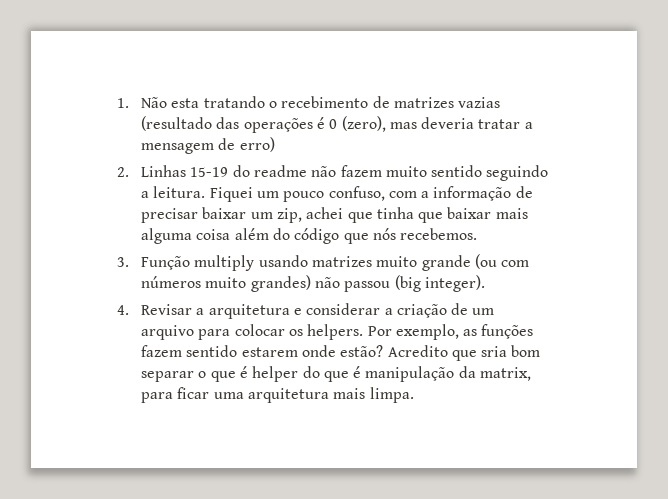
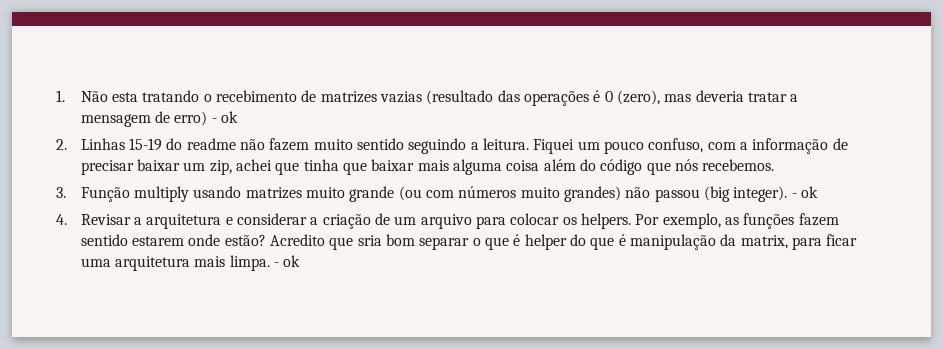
- 1. Não esta tratando o recebimento de matrizes vazias (resultado das operações é 0 (zero), mas deveria tratar a mensagem de erro)
+ 1. Não esta tratando o recebimento de matrizes vazias (resultado das operações é 0 (zero), mas deveria tratar a mensagem de erro) - ok
- 3. Função multiply usando matrizes muito grande (ou com números muito grandes) não passou (big integer).
+ 3. Função multiply usando matrizes muito grande (ou com números muito grandes) não passou (big integer). - ok
- Acredito que sria bom separar o que é helper do que é manipulação da matrix, para ficar uma arquitetura mais limpa.
+ Acredito que sria bom separar o que é helper do que é manipulação da matrix, para ficar uma arquitetura mais limpa. - ok

